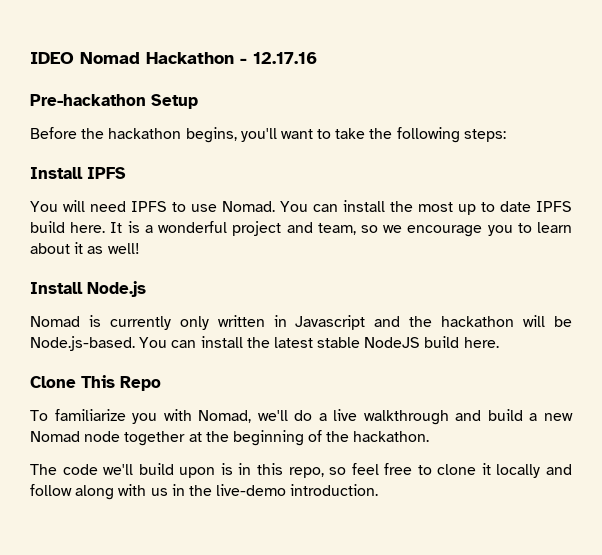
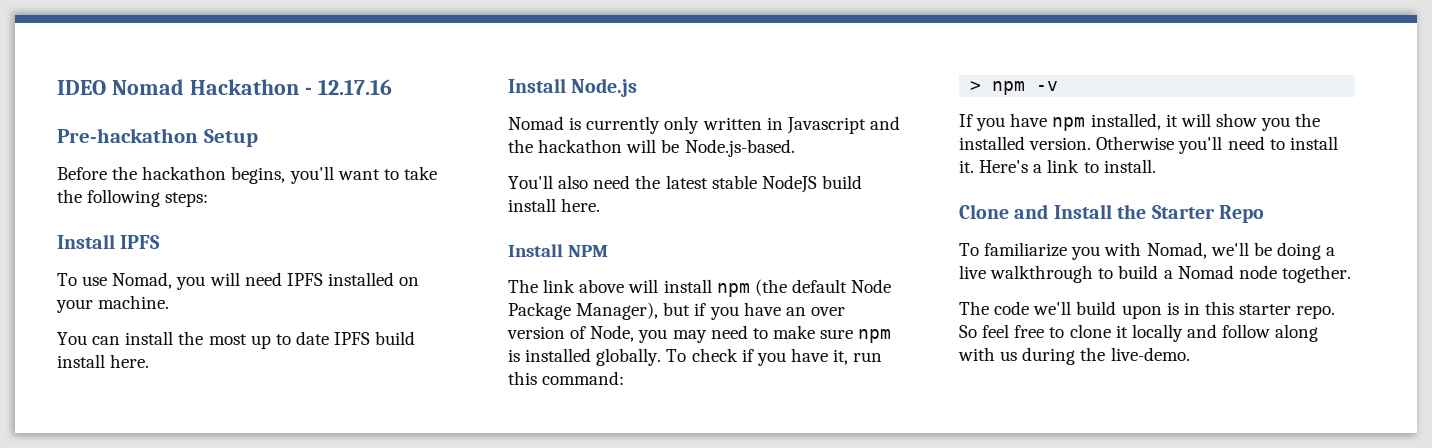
- You will need IPFS to use Nomad. You can install the most up to date IPFS build here. It is a wonderful project and team, so we encourage you to learn about it as well!
+ To use Nomad, you will need IPFS installed on your machine.
+ You can install the most up to date IPFS build install here.
- Nomad is currently only written in Javascript and the hackathon will be Node.js-based. You can install the latest stable NodeJS build here.
- Clone This Repo
+ Nomad is currently only written in Javascript and the hackathon will be Node.js-based.
+ You'll also need the latest stable NodeJS build install here.
+ Install NPM
+ The link above will install npm (the default Node Package Manager), but if you have an over version of Node, you may need to make sure npm is installed globally. To check if you have it, run this command:
+ > npm -v
+ If you have npm installed, it will show you the installed version. Otherwise you'll need to install it. Here's a link to install.
+ Clone and Install the Starter Repo
- To familiarize you with Nomad, we'll do a live walkthrough and build a new Nomad node together at the beginning of the hackathon.
+ To familiarize you with Nomad, we'll be doing a live walkthrough to build a Nomad node together.
- The code we'll build upon is in this repo, so feel free to clone it locally and follow along with us in the live-demo introduction.
+ The code we'll build upon is in this starter repo. So feel free to clone it locally and follow along with us during the live-demo.

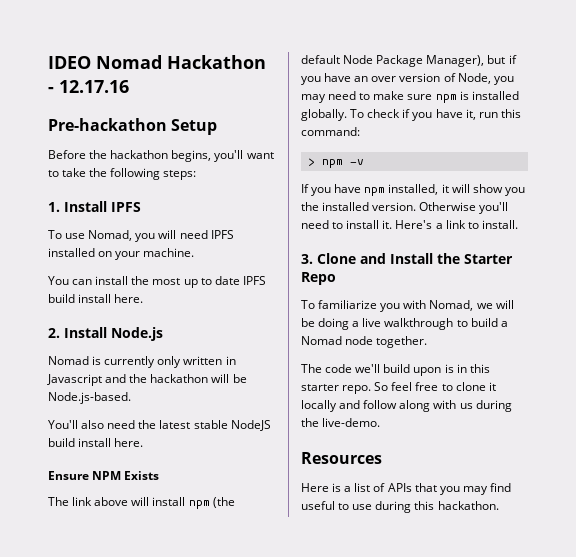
- Install IPFS
+ 1. Install IPFS
- Install Node.js
+ 2. Install Node.js
- Install NPM
+ Ensure NPM Exists
- Clone and Install the Starter Repo
+ 3. Clone and Install the Starter Repo
- To familiarize you with Nomad, we'll be doing a live walkthrough to build a Nomad node together.
+ To familiarize you with Nomad, we will be doing a live walkthrough to build a Nomad node together.
+ Resources
+ Here is a list of APIs that you may find useful to use during this hackathon.

